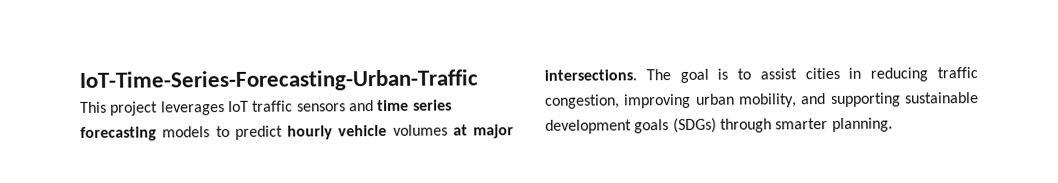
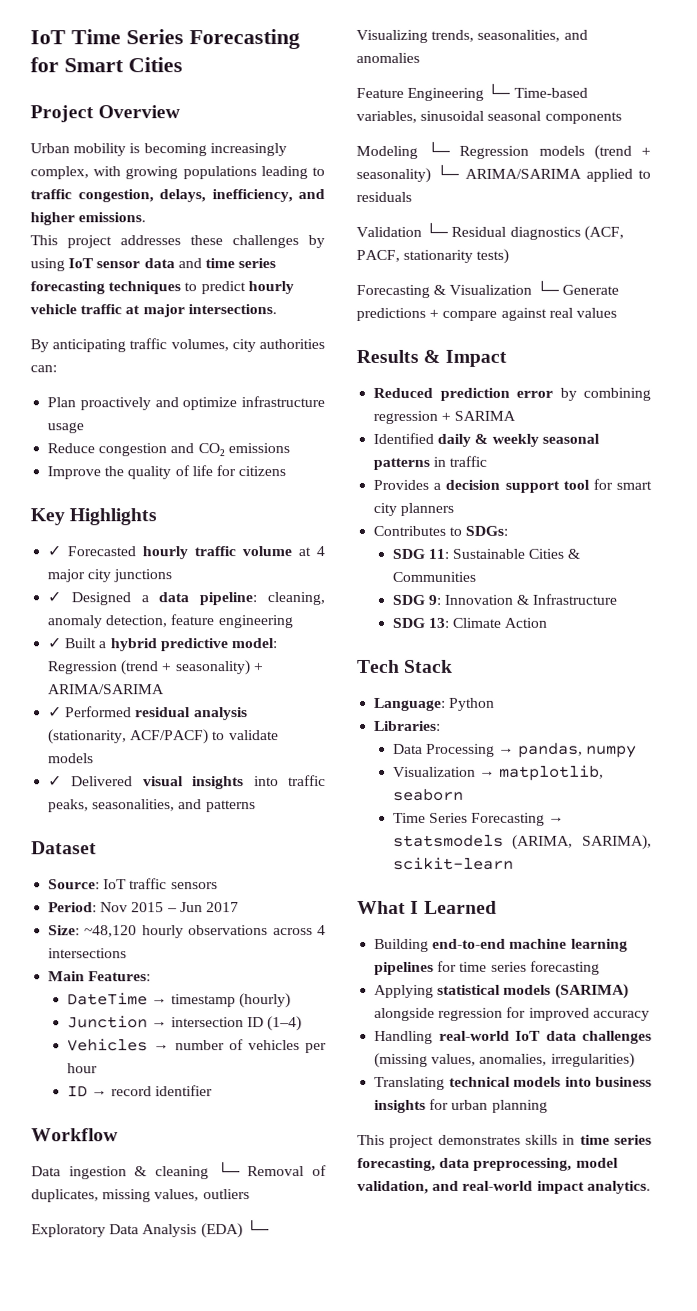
- IoT-Time-Series-Forecasting-Urban-Traffic
- This project leverages IoT traffic sensors and time series forecasting models to predict hourly vehicle volumes at major intersections. The goal is to assist cities in reducing traffic congestion, improving urban mobility, and supporting sustainable development goals (SDGs) through smarter planning.
+ IoT Time Series Forecasting for Smart Cities
+ Project Overview
+ Urban mobility is becoming increasingly complex, with growing populations leading to traffic congestion, delays, inefficiency, and higher emissions.
+ This project addresses these challenges by using IoT sensor data and time series forecasting techniques to predict hourly vehicle traffic at major intersections.
+ By anticipating traffic volumes, city authorities can:
+ Plan proactively and optimize infrastructure usage
+ Reduce congestion and CO₂ emissions
+ Improve the quality of life for citizens
+ Key Highlights
+ ✓ Forecasted hourly traffic volume at 4 major city junctions
+ ✓ Designed a data pipeline: cleaning, anomaly detection, feature engineering
+ ✓ Built a hybrid predictive model: Regression (trend + seasonality) + ARIMA/SARIMA
+ ✓ Performed residual analysis (stationarity, ACF/PACF) to validate models
+ ✓ Delivered visual insights into traffic peaks, seasonalities, and patterns
+ Dataset
+ Source: IoT traffic sensors
+ Period: Nov 2015 – Jun 2017
+ Size: ~48,120 hourly observations across 4 intersections
+ Main Features:
+ DateTime → timestamp (hourly)
+ Junction → intersection ID (1–4)
+ Vehicles → number of vehicles per hour
+ ID → record identifier
+ Workflow
+ Data ingestion & cleaning └─ Removal of duplicates, missing values, outliers
+ Exploratory Data Analysis (EDA) └─ Visualizing trends, seasonalities, and anomalies
+ Feature Engineering └─ Time-based variables, sinusoidal seasonal components
+ Modeling └─ Regression models (trend + seasonality) └─ ARIMA/SARIMA applied to residuals
+ Validation └─ Residual diagnostics (ACF, PACF, stationarity tests)
+ Forecasting & Visualization └─ Generate predictions + compare against real values
+ Results & Impact
+ Reduced prediction error by combining regression + SARIMA
+ Identified daily & weekly seasonal patterns in traffic
+ Provides a decision support tool for smart city planners
+ Contributes to SDGs:
+ SDG 11: Sustainable Cities & Communities
+ SDG 9: Innovation & Infrastructure
+ SDG 13: Climate Action
+ Tech Stack
+ Language: Python
+ Libraries:
+ Data Processing → pandas, numpy
+ Visualization → matplotlib, seaborn
+ Time Series Forecasting → statsmodels (ARIMA, SARIMA), scikit-learn
+ What I Learned
+ Building end-to-end machine learning pipelines for time series forecasting
+ Applying statistical models (SARIMA) alongside regression for improved accuracy
+ Handling real-world IoT data challenges (missing values, anomalies, irregularities)
+ Translating technical models into business insights for urban planning
+ This project demonstrates skills in time series forecasting, data preprocessing, model validation, and real-world impact analytics.

